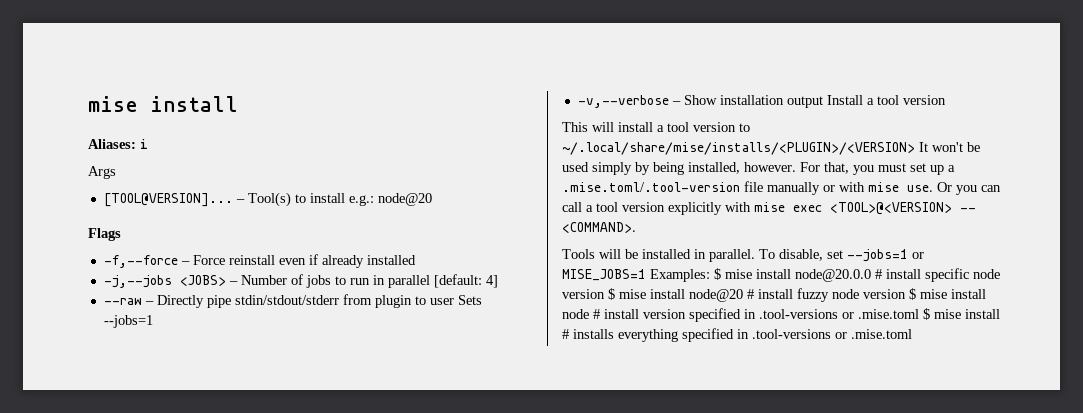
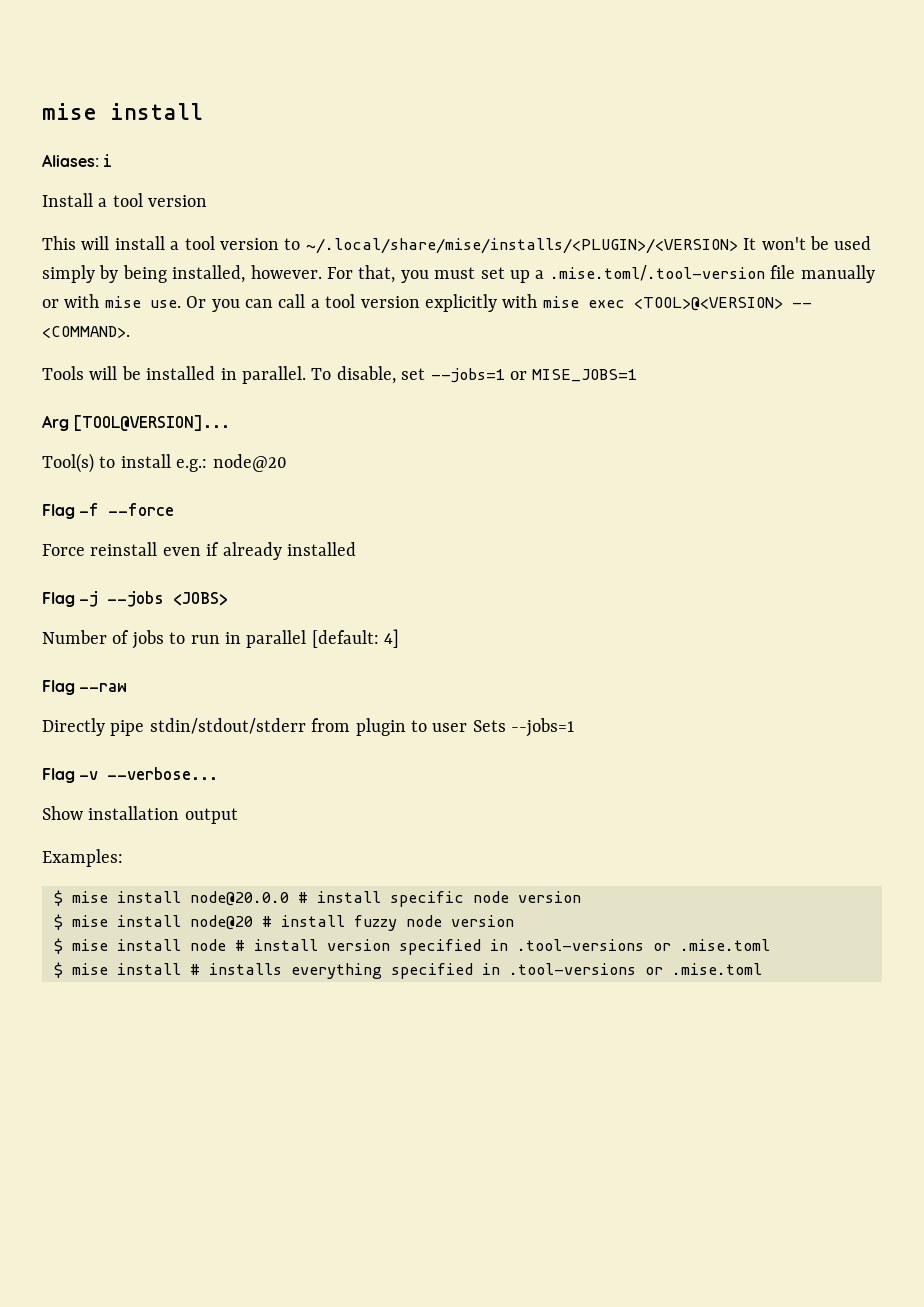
- Args
- [TOOL@VERSION]... – Tool(s) to install e.g.: node@20
- Flags
- -f,--force – Force reinstall even if already installed
- -j,--jobs <JOBS> – Number of jobs to run in parallel [default: 4]
- --raw – Directly pipe stdin/stdout/stderr from plugin to user Sets --jobs=1
- -v,--verbose – Show installation output Install a tool version
+ Install a tool version
- To disable, set --jobs=1 or MISE_JOBS=1 Examples: $ mise install node@20.0.0 # install specific node version $ mise install node@20 # install fuzzy node version $ mise install node # install version specified in .tool-versions or .mise.toml $ mise install # installs everything specified in .tool-versions or .mise.toml
+ To disable, set --jobs=1 or MISE_JOBS=1
+ Arg [TOOL@VERSION]...
+ Tool(s) to install e.g.: node@20
+ Flag -f --force
+ Force reinstall even if already installed
+ Flag -j --jobs <JOBS>
+ Number of jobs to run in parallel [default: 4]
+ Flag --raw
+ Directly pipe stdin/stdout/stderr from plugin to user Sets --jobs=1
+ Flag -v --verbose...
+ Show installation output
+ Examples:
+ $ mise install node@20.0.0 # install specific node version
+ $ mise install node@20 # install fuzzy node version
+ $ mise install node # install version specified in .tool-versions or .mise.toml
+ $ mise install # installs everything specified in .tool-versions or .mise.toml

